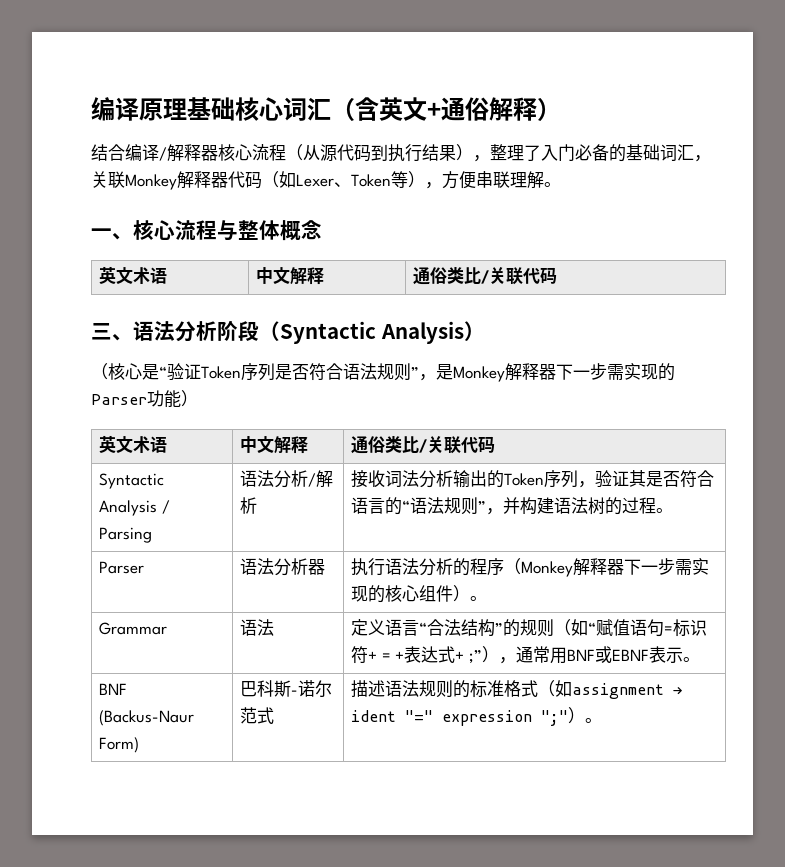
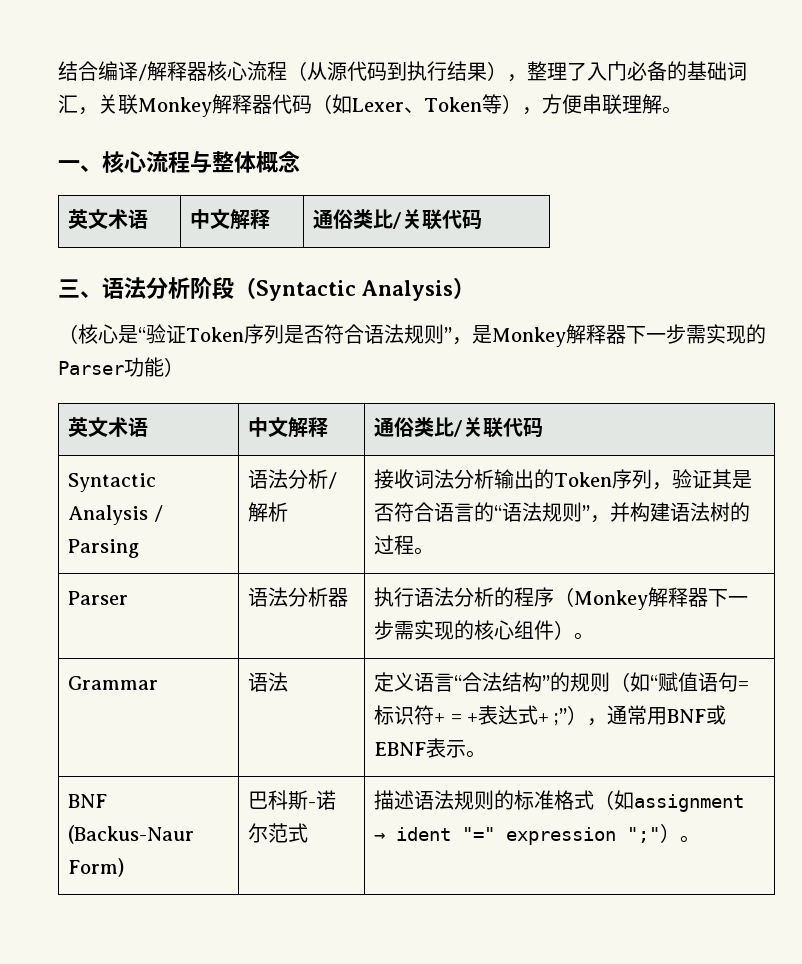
- 编译原理基础核心词汇（含英文+通俗解释）

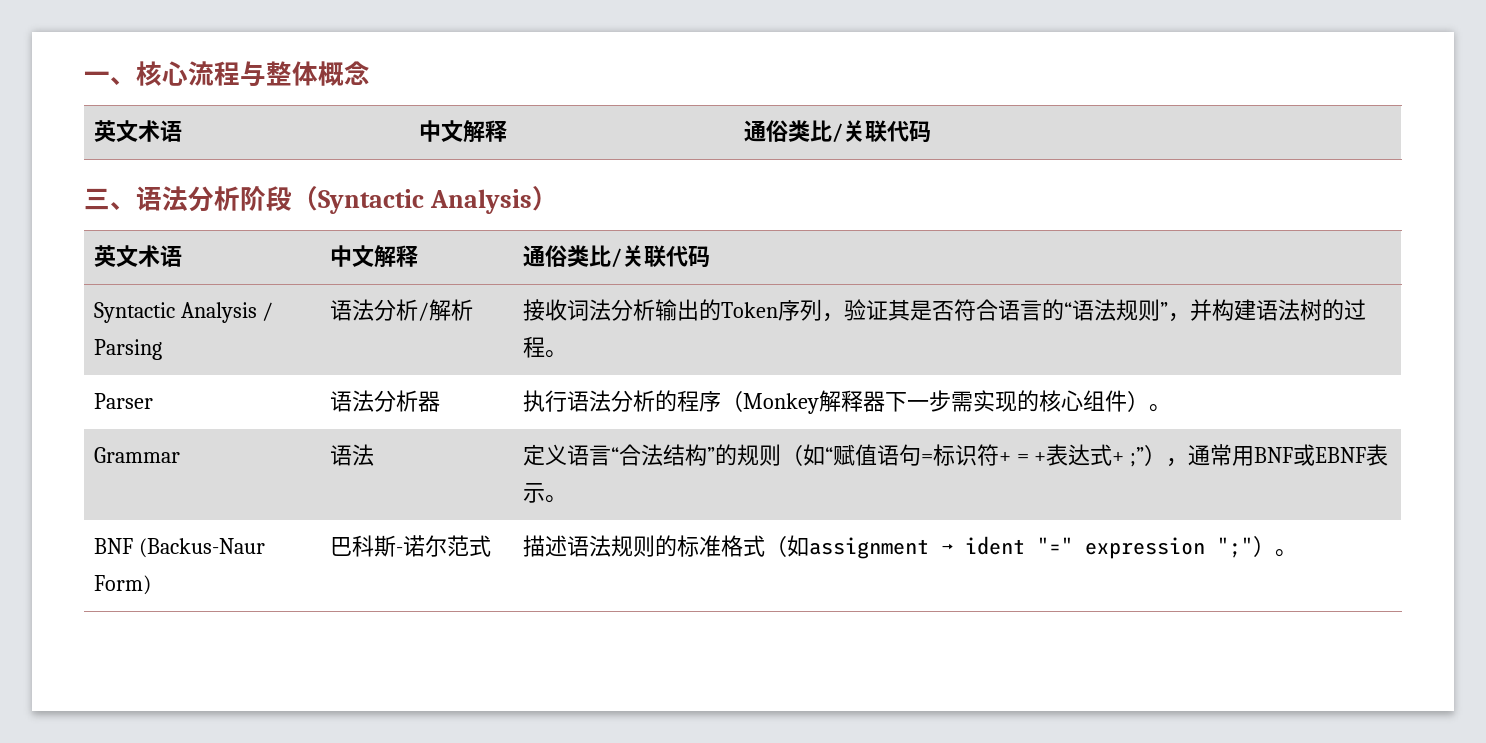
- 结合编译/解释器核心流程（从源代码到执行结果），整理了入门必备的基础词汇，关联Monkey解释器代码（如Lexer、Token等），方便串联理解。
- （核心是“验证Token序列是否符合语法规则”，是Monkey解释器下一步需实现的Parser功能）

